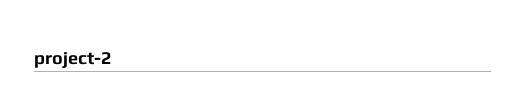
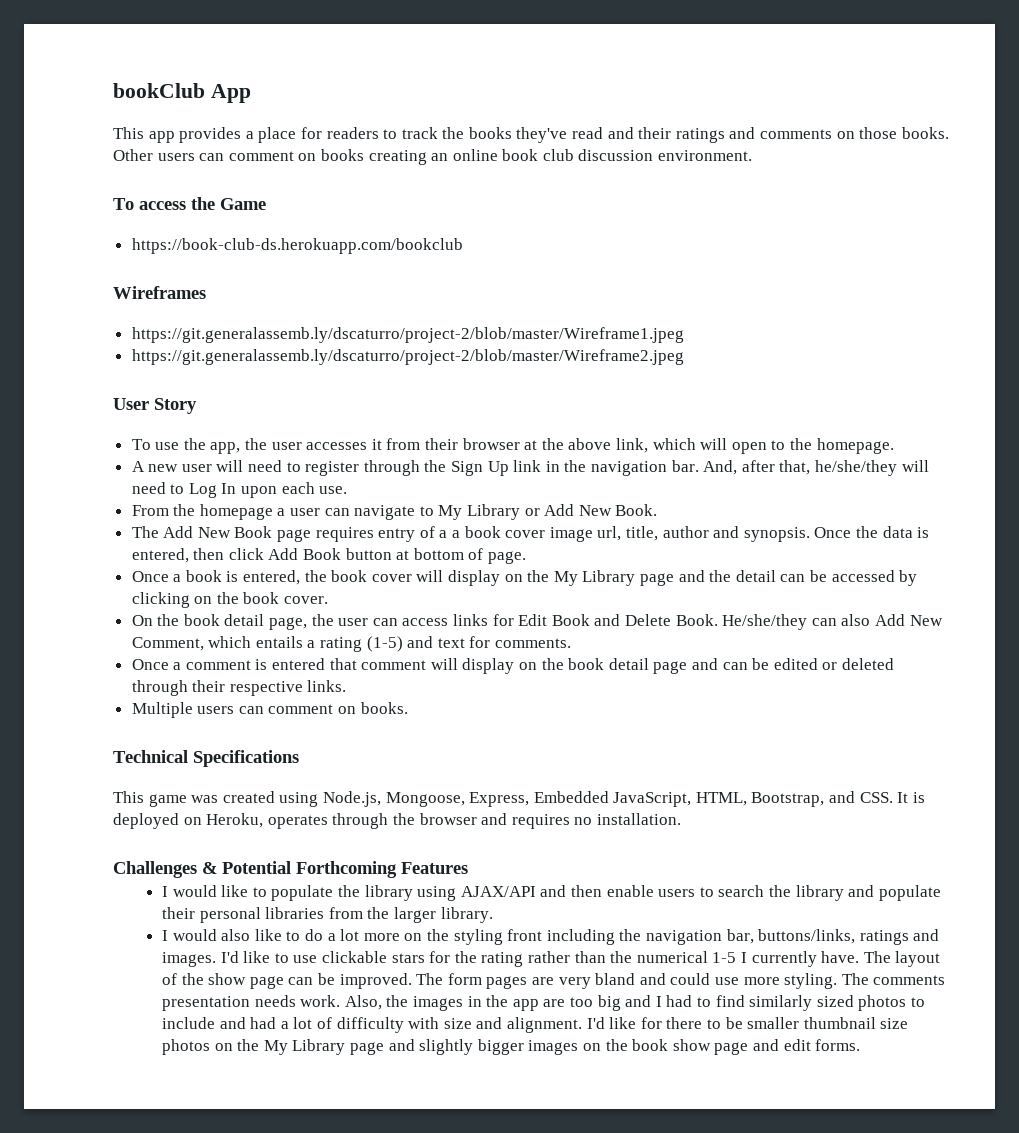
- project-2
+ bookClub App
+ This app provides a place for readers to track the books they've read and their ratings and comments on those books. Other users can comment on books creating an online book club discussion environment.
+ To access the Game
+ https://book-club-ds.herokuapp.com/bookclub
+ Wireframes
+ https://git.generalassemb.ly/dscaturro/project-2/blob/master/Wireframe1.jpeg
+ https://git.generalassemb.ly/dscaturro/project-2/blob/master/Wireframe2.jpeg
+ User Story
+ To use the app, the user accesses it from their browser at the above link, which will open to the homepage.
+ A new user will need to register through the Sign Up link in the navigation bar. And, after that, he/she/they will need to Log In upon each use.
+ From the homepage a user can navigate to My Library or Add New Book.
+ The Add New Book page requires entry of a a book cover image url, title, author and synopsis. Once the data is entered, then click Add Book button at bottom of page.
+ Once a book is entered, the book cover will display on the My Library page and the detail can be accessed by clicking on the book cover.
+ On the book detail page, the user can access links for Edit Book and Delete Book. He/she/they can also Add New Comment, which entails a rating (1-5) and text for comments.
+ Once a comment is entered that comment will display on the book detail page and can be edited or deleted through their respective links.
+ Multiple users can comment on books.
+ Technical Specifications
+ This game was created using Node.js, Mongoose, Express, Embedded JavaScript, HTML, Bootstrap, and CSS. It is deployed on Heroku, operates through the browser and requires no installation.
+ Challenges & Potential Forthcoming Features
+ I would like to populate the library using AJAX/API and then enable users to search the library and populate their personal libraries from the larger library.
+ I would also like to do a lot more on the styling front including the navigation bar, buttons/links, ratings and images. I'd like to use clickable stars for the rating rather than the numerical 1-5 I currently have. The layout of the show page can be improved. The form pages are very bland and could use more styling. The comments presentation needs work. Also, the images in the app are too big and I had to find similarly sized photos to include and had a lot of difficulty with size and alignment. I'd like for there to be smaller thumbnail size photos on the My Library page and slightly bigger images on the book show page and edit forms.

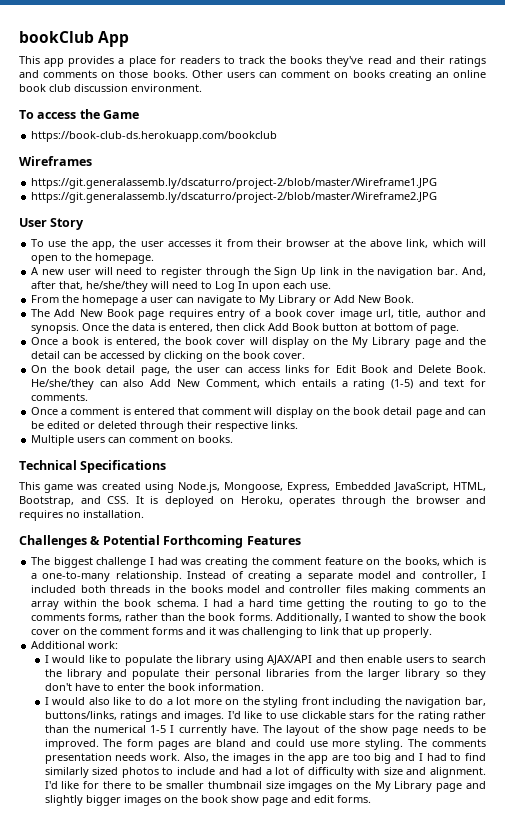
- https://git.generalassemb.ly/dscaturro/project-2/blob/master/Wireframe1.jpeg
- https://git.generalassemb.ly/dscaturro/project-2/blob/master/Wireframe2.jpeg
+ https://git.generalassemb.ly/dscaturro/project-2/blob/master/Wireframe1.JPG
+ https://git.generalassemb.ly/dscaturro/project-2/blob/master/Wireframe2.JPG
- The Add New Book page requires entry of a a book cover image url, title, author and synopsis.
+ The Add New Book page requires entry of a book cover image url, title, author and synopsis.
+ The biggest challenge I had was creating the comment feature on the books, which is a one-to-many relationship. Instead of creating a separate model and controller, I included both threads in the books model and controller files making comments an array within the book schema. I had a hard time getting the routing to go to the comments forms, rather than the book forms. Additionally, I wanted to show the book cover on the comment forms and it was challenging to link that up properly.
+ Additional work:
- I would like to populate the library using AJAX/API and then enable users to search the library and populate their personal libraries from the larger library.
+ I would like to populate the library using AJAX/API and then enable users to search the library and populate their personal libraries from the larger library so they don't have to enter the book information.
- The layout of the show page can be improved.
+ The layout of the show page needs to be improved.
- The form pages are very bland and could use more styling.
+ The form pages are bland and could use more styling.
- I'd like for there to be smaller thumbnail size photos on the My Library page and slightly bigger images on the book show page and edit forms.
+ I'd like for there to be smaller thumbnail size imgages on the My Library page and slightly bigger images on the book show page and edit forms.

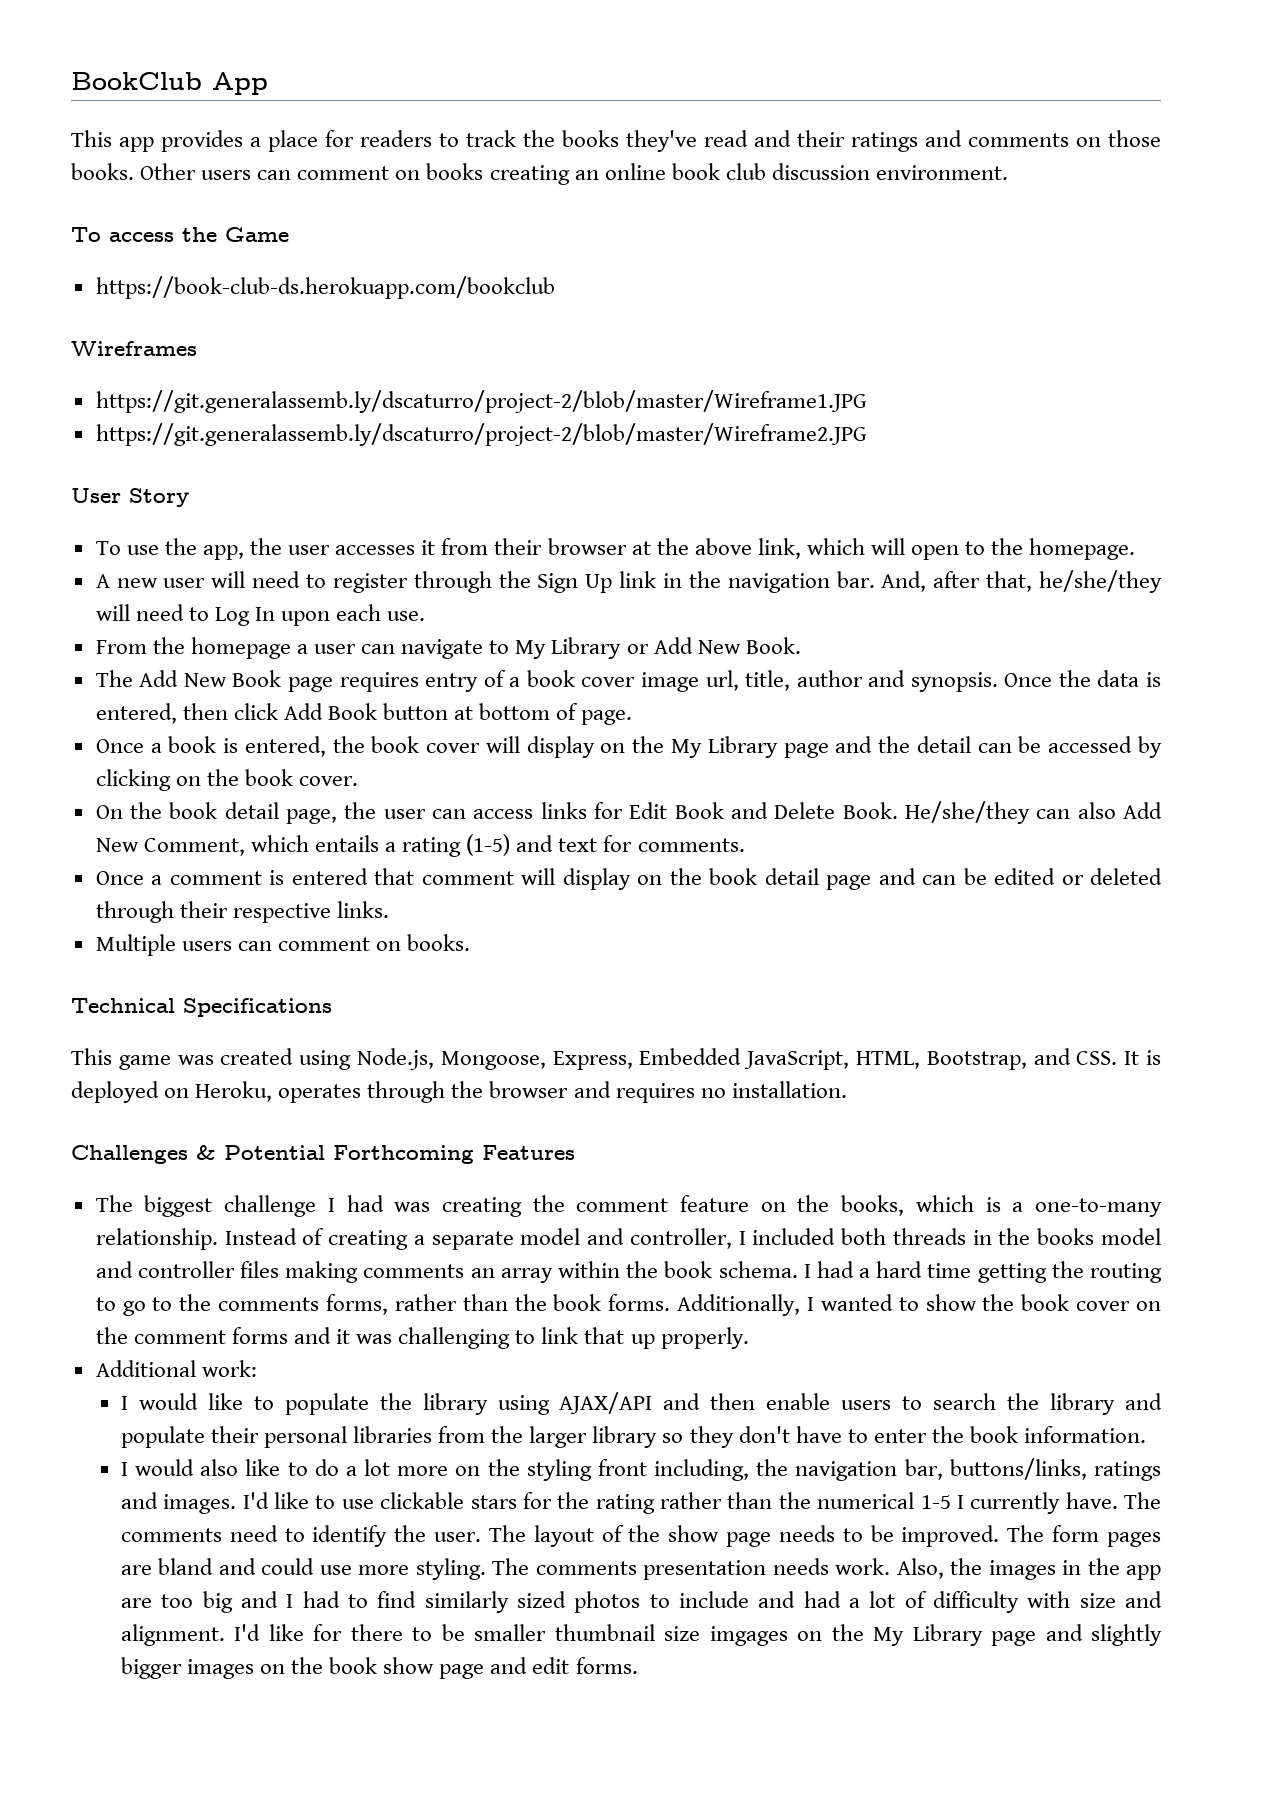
- bookClub App
+ BookClub App
- I would also like to do a lot more on the styling front including the navigation bar, buttons/links, ratings and images.
+ I would also like to do a lot more on the styling front including, the navigation bar, buttons/links, ratings and images.
- The layout of the show page needs to be improved.
+ The comments need to identify the user. The layout of the show page needs to be improved.

